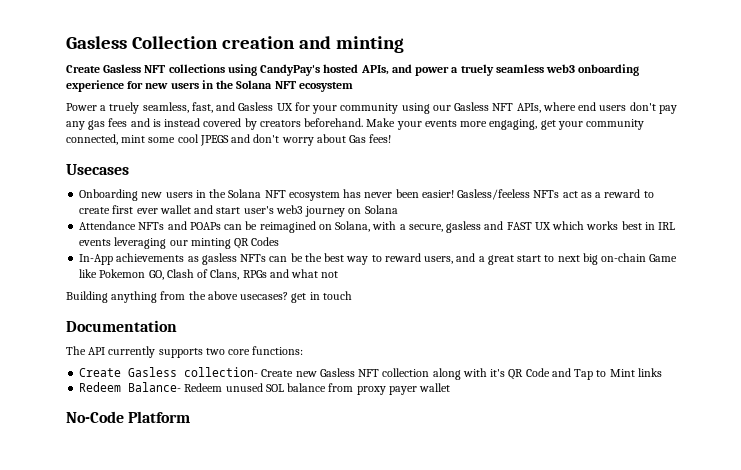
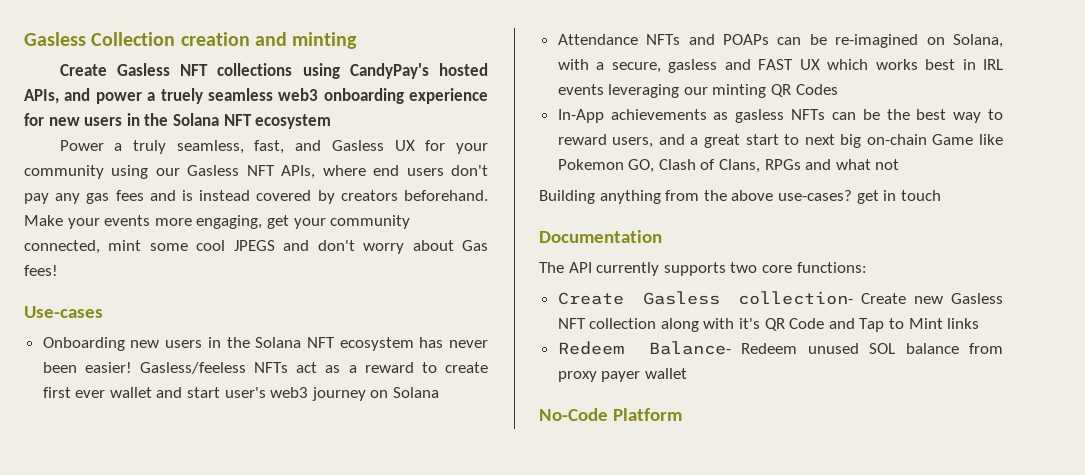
- Power a truely seamless, fast, and Gasless UX for your community using our Gasless NFT APIs, where end users don't pay any gas fees and is instead covered by creators beforehand.
+ Power a truly seamless, fast, and Gasless UX for your community using our Gasless NFT APIs, where end users don't pay any gas fees and is instead covered by creators beforehand.
- Usecases
+ Use-cases
- Attendance NFTs and POAPs can be reimagined on Solana, with a secure, gasless and FAST UX which works best in IRL events leveraging our minting QR Codes
+ Attendance NFTs and POAPs can be re-imagined on Solana, with a secure, gasless and FAST UX which works best in IRL events leveraging our minting QR Codes
- Building anything from the above usecases? get in touch
+ Building anything from the above use-cases? get in touch

